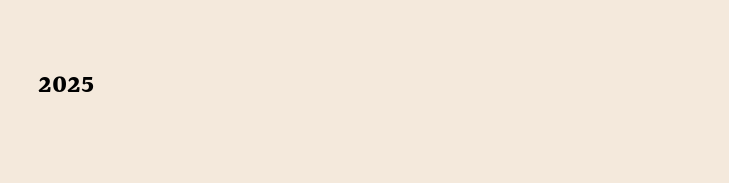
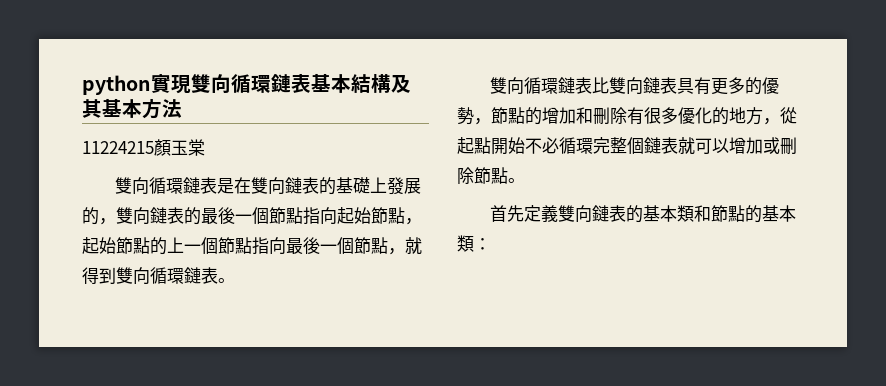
- 2025
+ python實現雙向循環鏈表基本結構及其基本方法
+ 11224215顏玉棠
+ 雙向循環鏈表是在雙向鏈表的基礎上發展的，雙向鏈表的最後一個節點指向起始節點，起始節點的上一個節點指向最後一個節點，就得到雙向循環鏈表。
+ 雙向循環鏈表比雙向鏈表具有更多的優勢，節點的增加和刪除有很多優化的地方，從起點開始不必循環完整個鏈表就可以增加或刪除節點。
+ 首先定義雙向鏈表的基本類和節點的基本類：

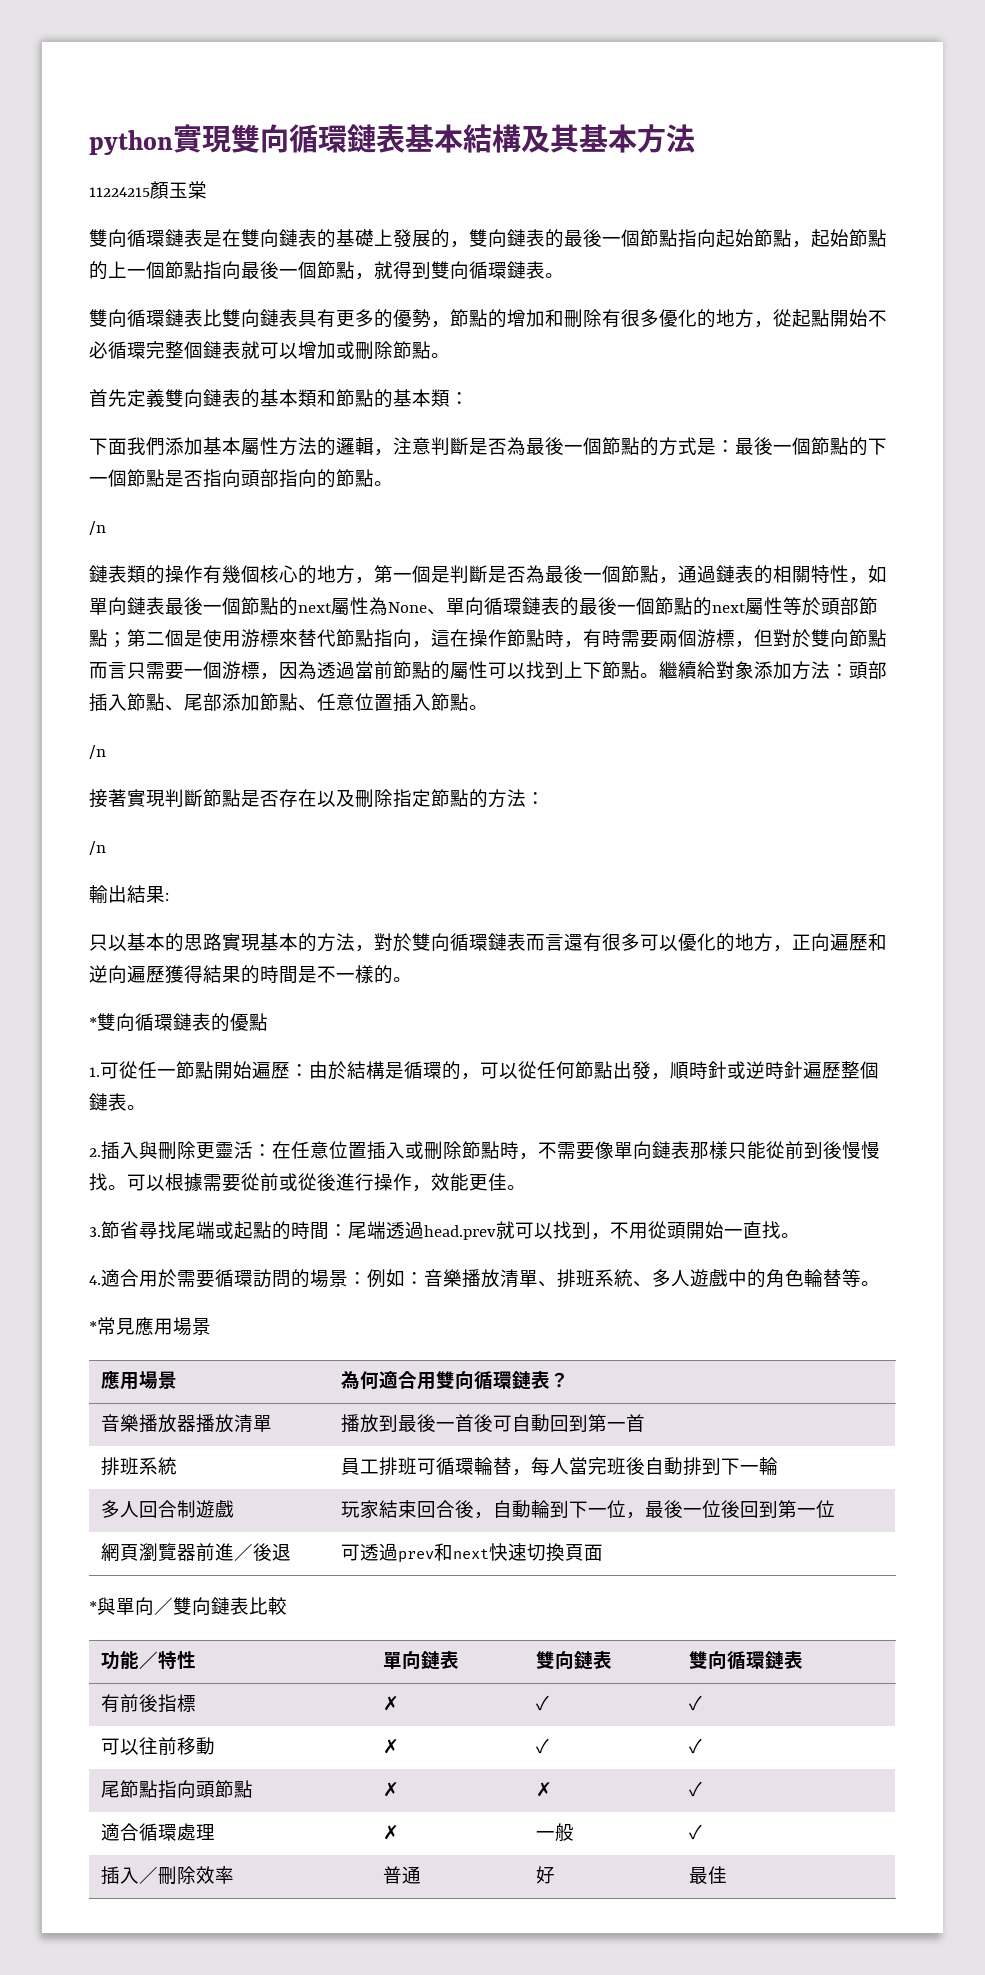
+ 下面我們添加基本屬性方法的邏輯，注意判斷是否為最後一個節點的方式是：最後一個節點的下一個節點是否指向頭部指向的節點。
+ /n
+ 鏈表類的操作有幾個核心的地方，第一個是判斷是否為最後一個節點，通過鏈表的相關特性，如單向鏈表最後一個節點的next屬性為None、單向循環鏈表的最後一個節點的next屬性等於頭部節點；第二個是使用游標來替代節點指向，這在操作節點時，有時需要兩個游標，但對於雙向節點而言只需要一個游標，因為透過當前節點的屬性可以找到上下節點。繼續給對象添加方法：頭部插入節點、尾部添加節點、任意位置插入節點。
+ /n
+ 接著實現判斷節點是否存在以及刪除指定節點的方法：
+ /n
+ 輸出結果:
+ 只以基本的思路實現基本的方法，對於雙向循環鏈表而言還有很多可以優化的地方，正向遍歷和逆向遍歷獲得結果的時間是不一樣的。
+ *雙向循環鏈表的優點
+ 1.可從任一節點開始遍歷：由於結構是循環的，可以從任何節點出發，順時針或逆時針遍歷整個鏈表。
+ 2.插入與刪除更靈活：在任意位置插入或刪除節點時，不需要像單向鏈表那樣只能從前到後慢慢找。可以根據需要從前或從後進行操作，效能更佳。
+ 3.節省尋找尾端或起點的時間：尾端透過head.prev就可以找到，不用從頭開始一直找。
+ 4.適合用於需要循環訪問的場景：例如：音樂播放清單、排班系統、多人遊戲中的角色輪替等。
+ *常見應用場景
+ 應用場景 | 為何適合用雙向循環鏈表？
+ 音樂播放器播放清單 | 播放到最後一首後可自動回到第一首
+ 排班系統 | 員工排班可循環輪替，每人當完班後自動排到下一輪
+ 多人回合制遊戲 | 玩家結束回合後，自動輪到下一位，最後一位後回到第一位
+ 網頁瀏覽器前進／後退 | 可透過prev和next快速切換頁面
+ *與單向／雙向鏈表比較
+ 功能／特性 | 單向鏈表 | 雙向鏈表 | 雙向循環鏈表
+ 有前後指標 | ✗ | ✓ | ✓
+ 可以往前移動 | ✗ | ✓ | ✓
+ 尾節點指向頭節點 | ✗ | ✗ | ✓
+ 適合循環處理 | ✗ | 一般 | ✓
+ 插入／刪除效率 | 普通 | 好 | 最佳

